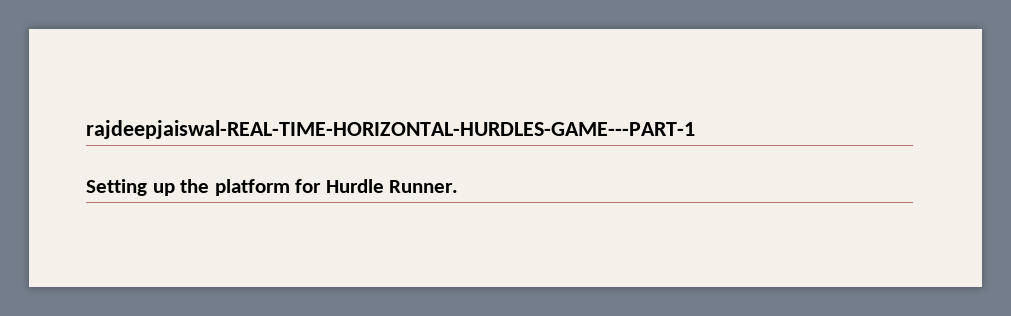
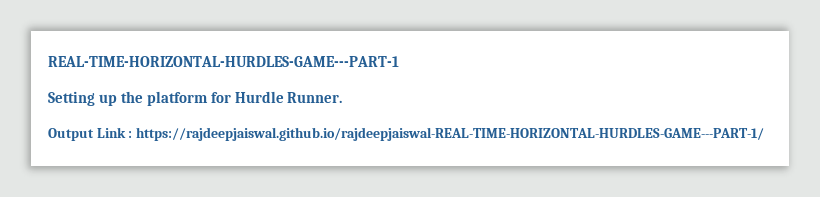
- rajdeepjaiswal-REAL-TIME-HORIZONTAL-HURDLES-GAME---PART-1
+ REAL-TIME-HORIZONTAL-HURDLES-GAME---PART-1
+ Output Link : https://rajdeepjaiswal.github.io/rajdeepjaiswal-REAL-TIME-HORIZONTAL-HURDLES-GAME---PART-1/

